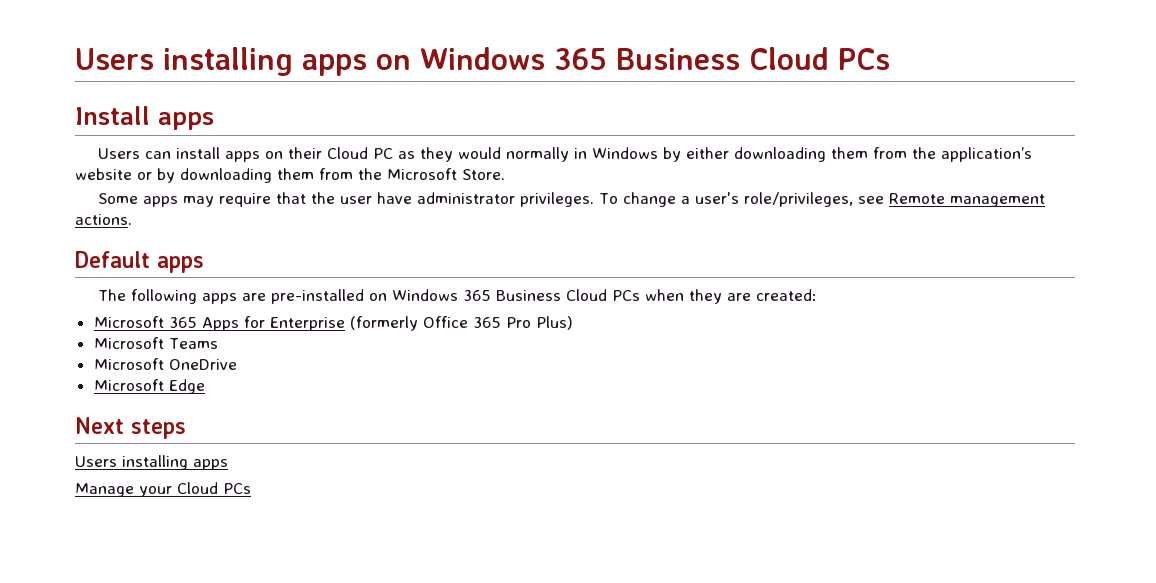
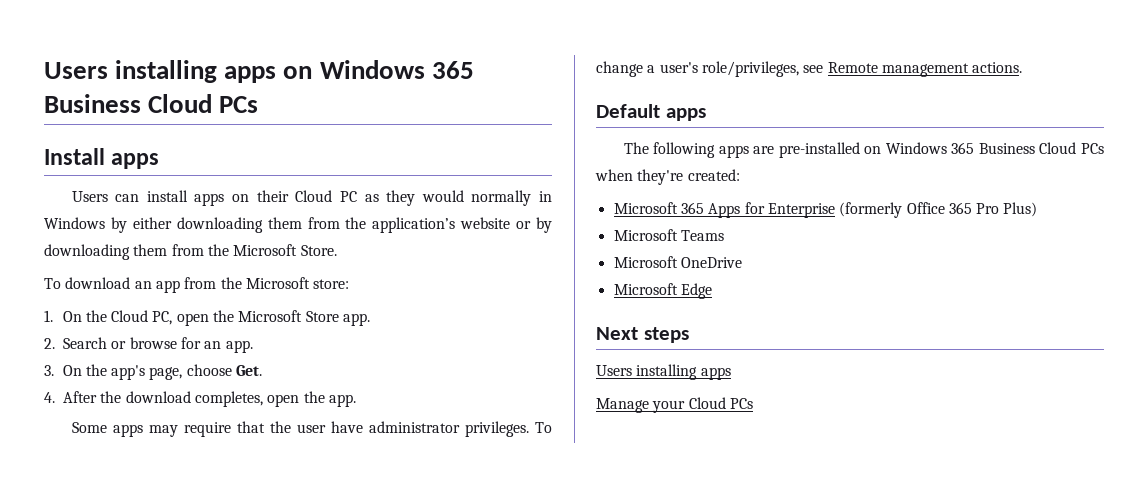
+ To download an app from the Microsoft store:
+ 1. On the Cloud PC, open the Microsoft Store app.
+ 2. Search or browse for an app.
+ 3. On the app's page, choose Get.
+ 4. After the download completes, open the app.
- The following apps are pre-installed on Windows 365 Business Cloud PCs when they are created:
+ The following apps are pre-installed on Windows 365 Business Cloud PCs when they're created:

